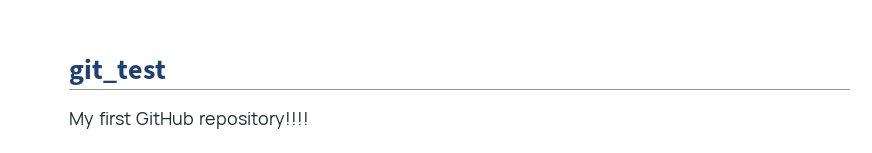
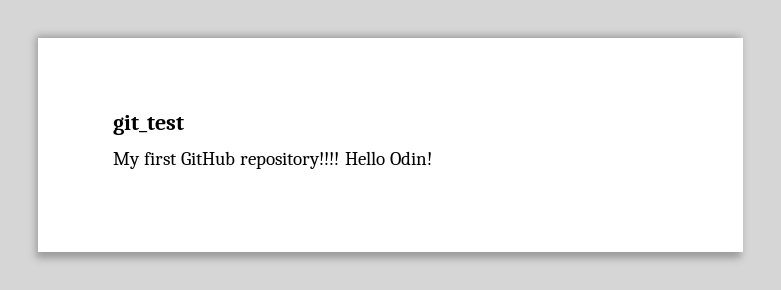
+ Hello Odin!

